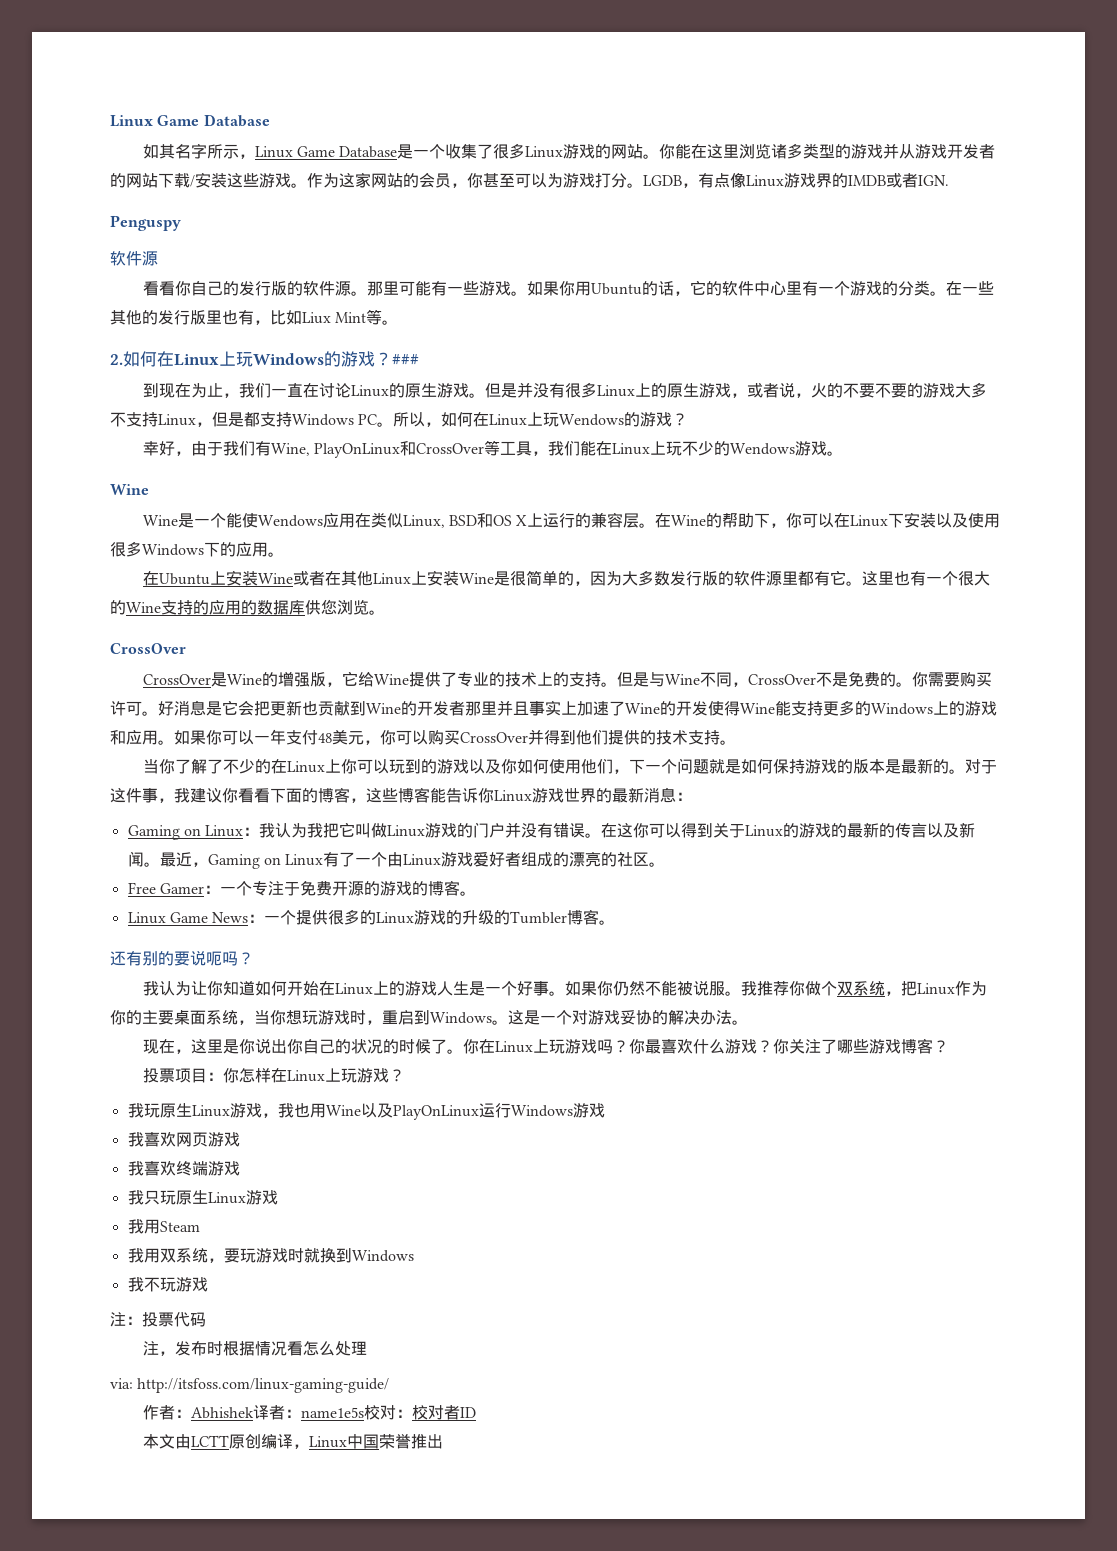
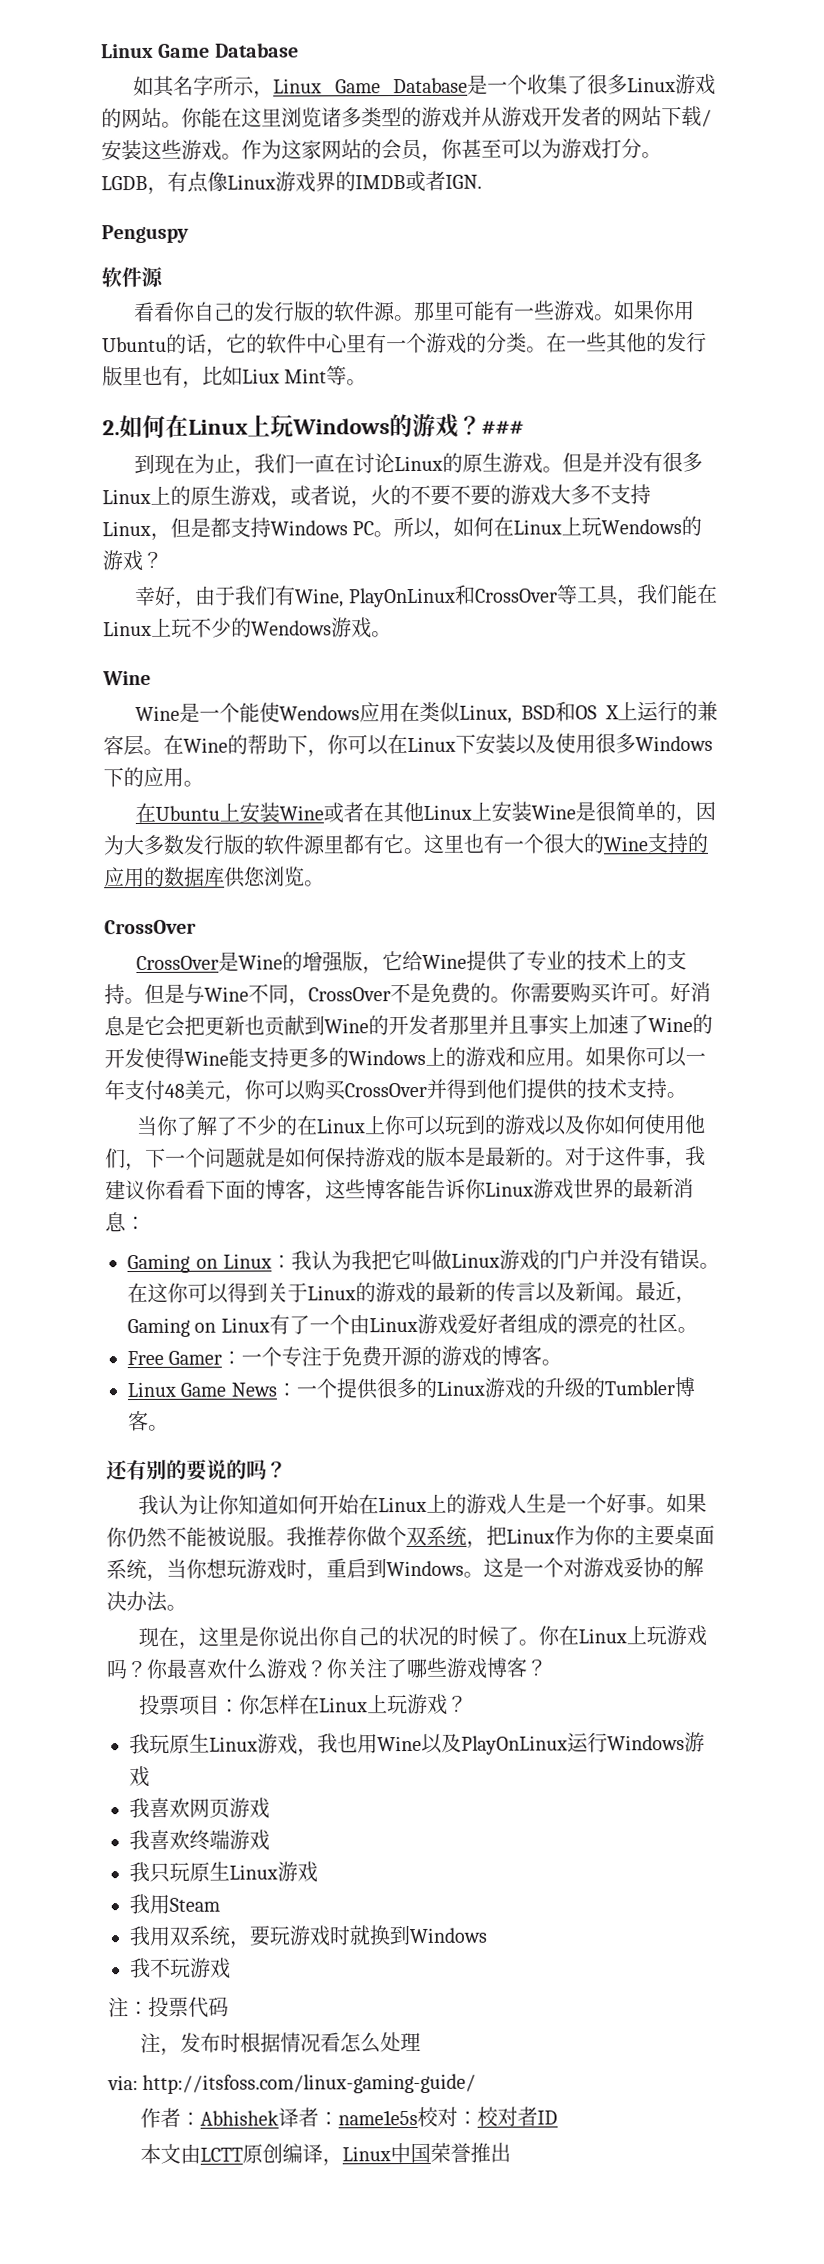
- 还有别的要说呃吗？
+ 还有别的要说的吗？

